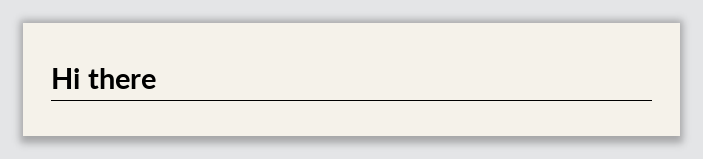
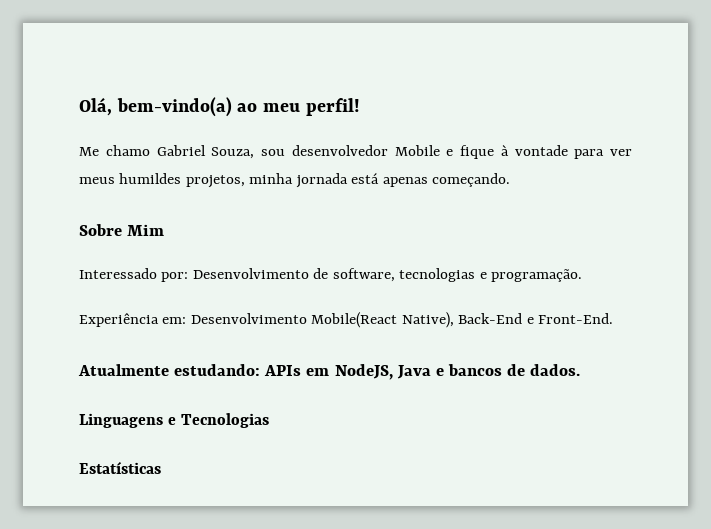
- Hi there
+ Olá, bem-vindo(a) ao meu perfil!
+ Me chamo Gabriel Souza, sou desenvolvedor Mobile e fique à vontade para ver meus humildes projetos, minha jornada está apenas começando.
+ Sobre Mim
+ Interessado por: Desenvolvimento de software, tecnologias e programação.
+ Experiência em: Desenvolvimento Mobile(React Native), Back-End e Front-End.
+ Atualmente estudando: APIs em NodeJS, Java e bancos de dados.
+ Linguagens e Tecnologias
+ Estatísticas

